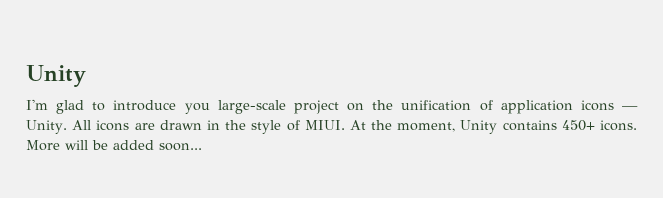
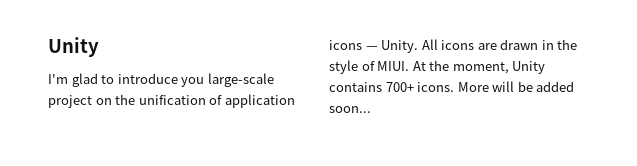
- At the moment, Unity contains 450+ icons.
+ At the moment, Unity contains 700+ icons.

